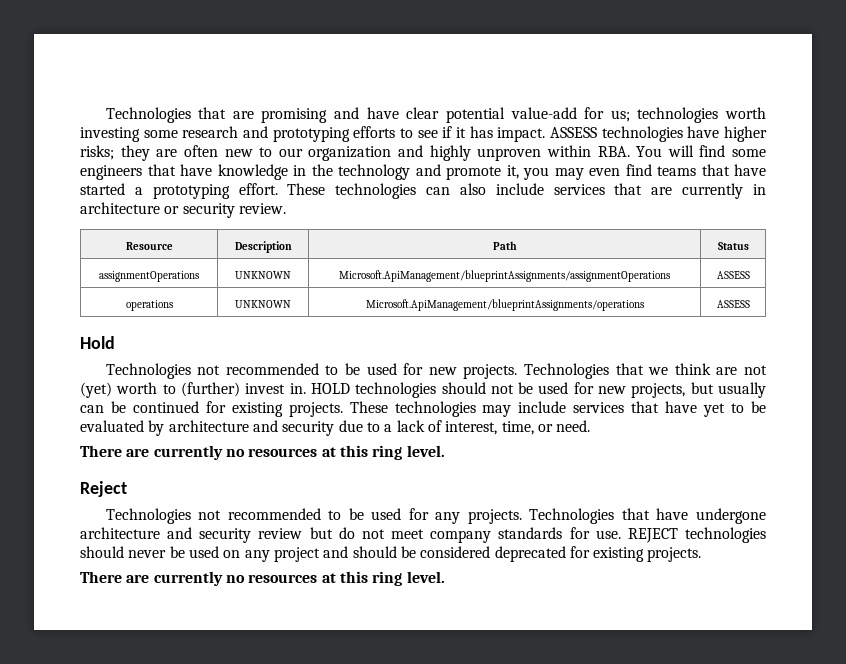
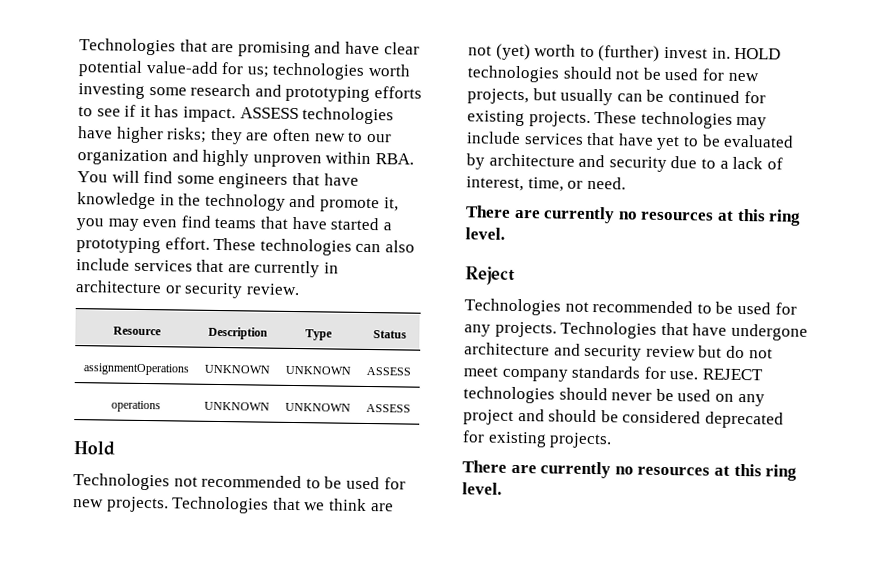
- Resource | Description | Path | Status
+ Resource | Description | Type | Status
- assignmentOperations | UNKNOWN | Microsoft.ApiManagement/blueprintAssignments/assignmentOperations | ASSESS
+ assignmentOperations | UNKNOWN | UNKNOWN | ASSESS
- operations | UNKNOWN | Microsoft.ApiManagement/blueprintAssignments/operations | ASSESS
+ operations | UNKNOWN | UNKNOWN | ASSESS

